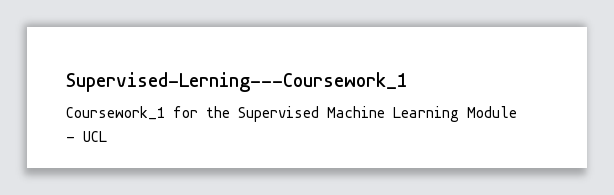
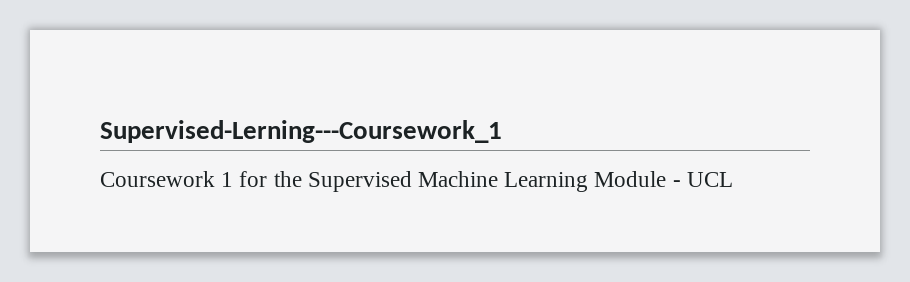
- Coursework_1 for the Supervised Machine Learning Module - UCL
+ Coursework 1 for the Supervised Machine Learning Module - UCL

